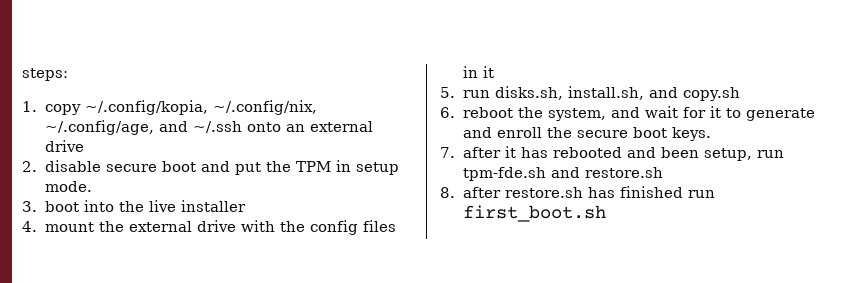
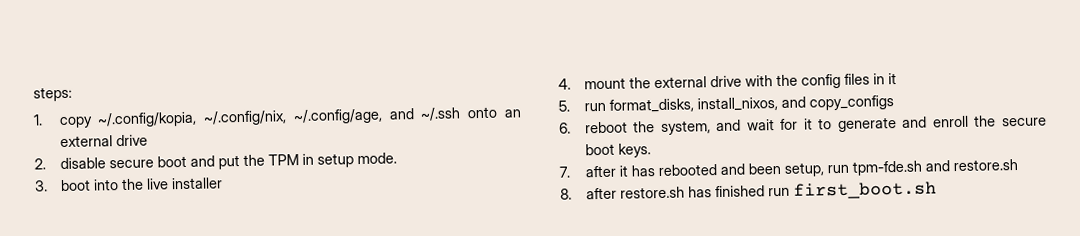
- 5. run disks.sh, install.sh, and copy.sh
+ 5. run format_disks, install_nixos, and copy_configs

